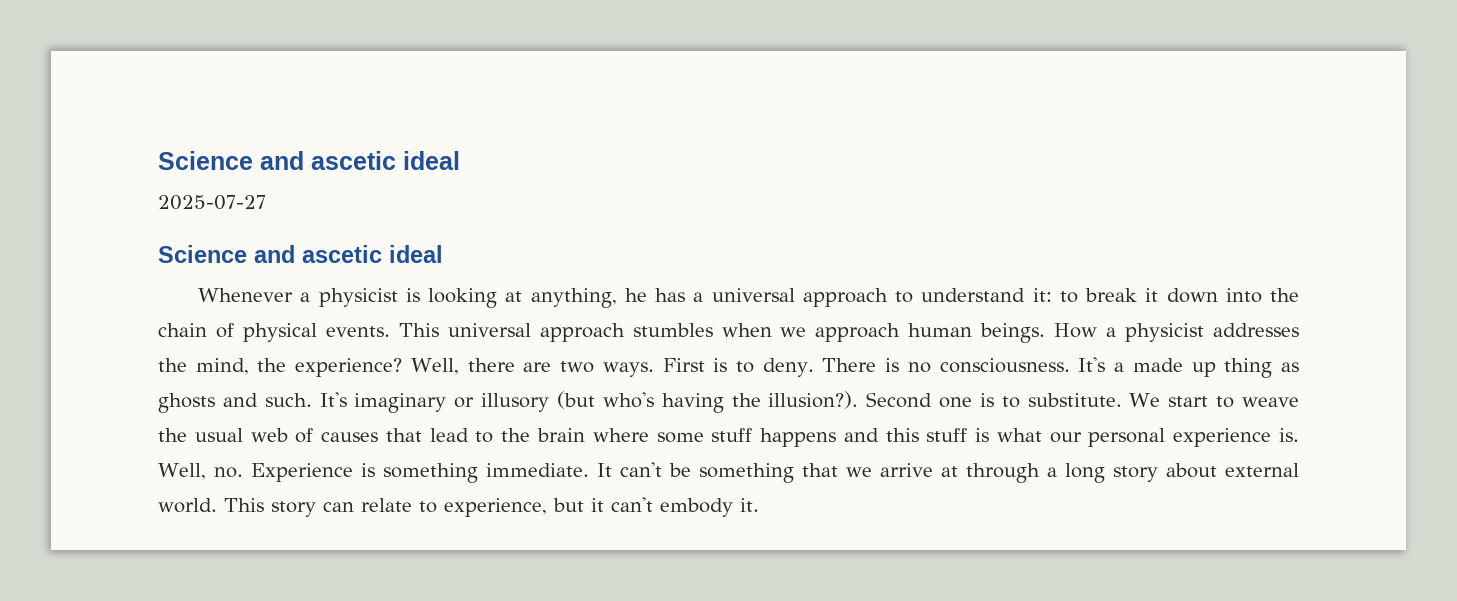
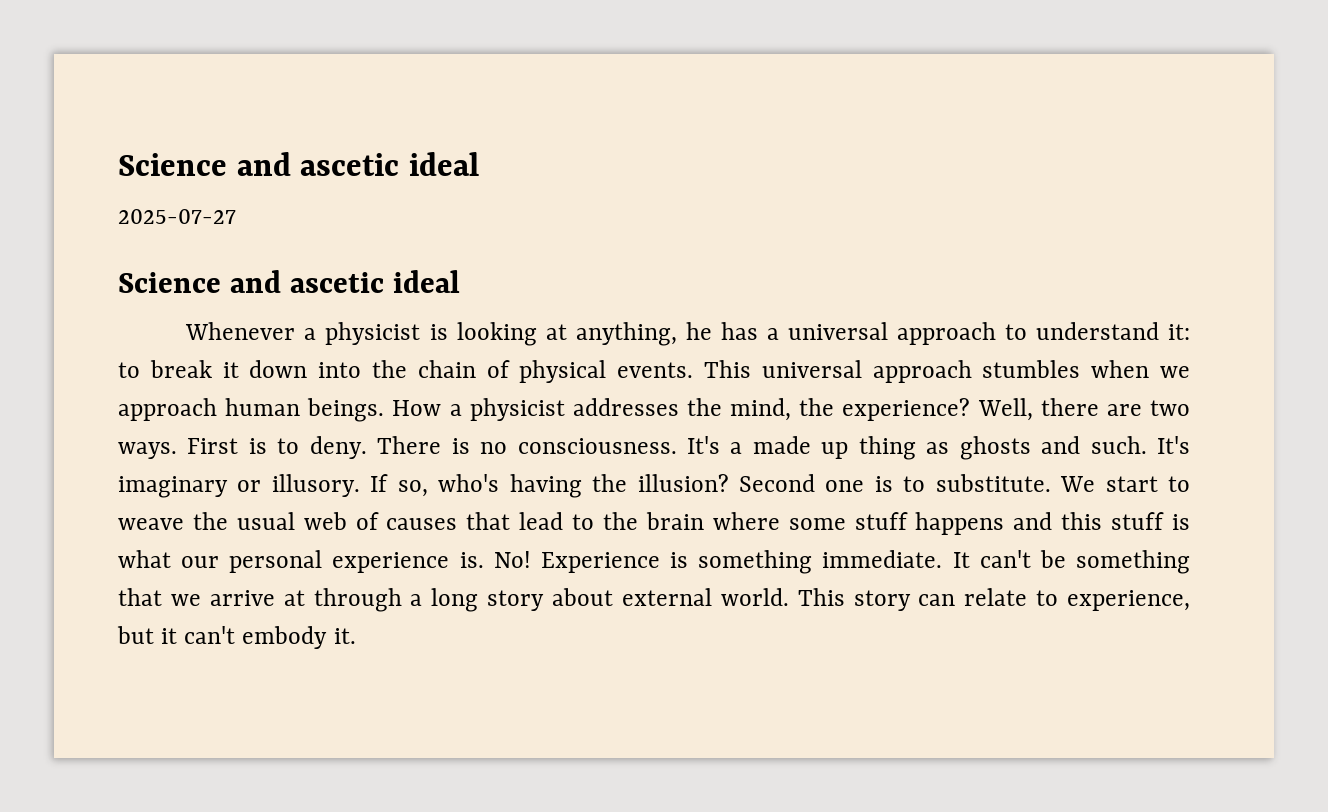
- It's imaginary or illusory (but who's having the illusion?).
+ It's imaginary or illusory. If so, who's having the illusion?
- Well, no. Experience is something immediate.
+ No! Experience is something immediate.

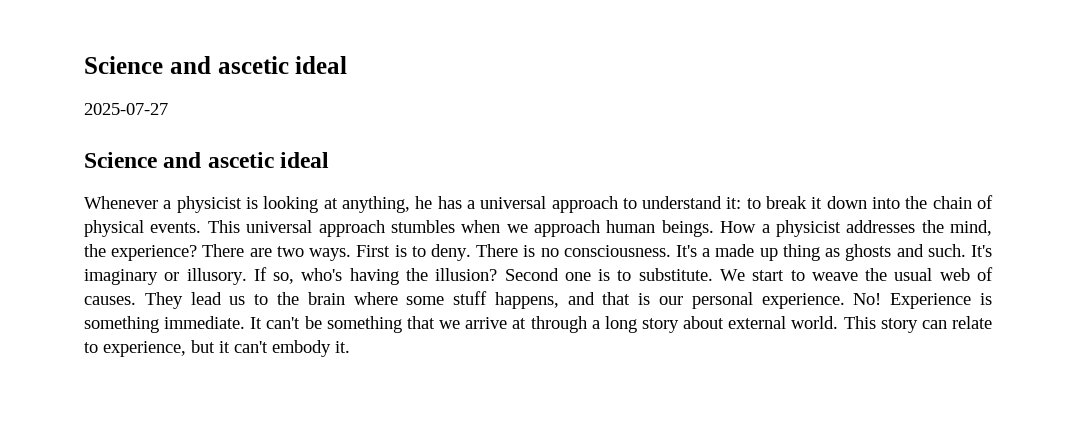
- Well, there are two ways.
+ There are two ways.
- We start to weave the usual web of causes that lead to the brain where some stuff happens and this stuff is what our personal experience is.
+ We start to weave the usual web of causes. They lead us to the brain where some stuff happens, and that is our personal experience.

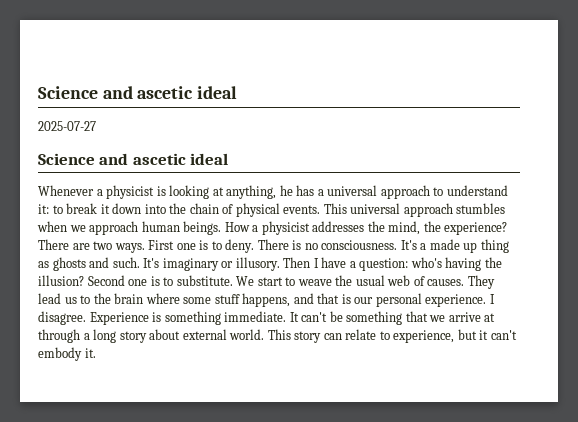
- First is to deny.
+ First one is to deny.
- If so, who's having the illusion?
+ Then I have a question: who's having the illusion?
- No!
+ I disagree.

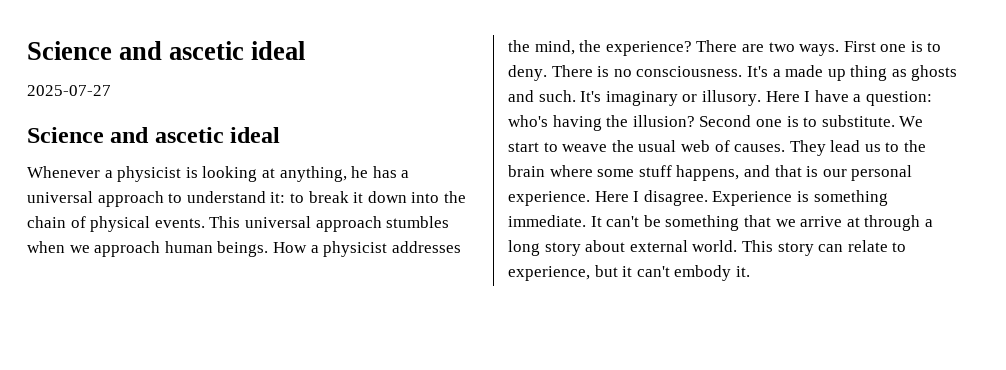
- Then I have a question: who's having the illusion?
+ Here I have a question: who's having the illusion?
- I disagree.
+ Here I disagree.

